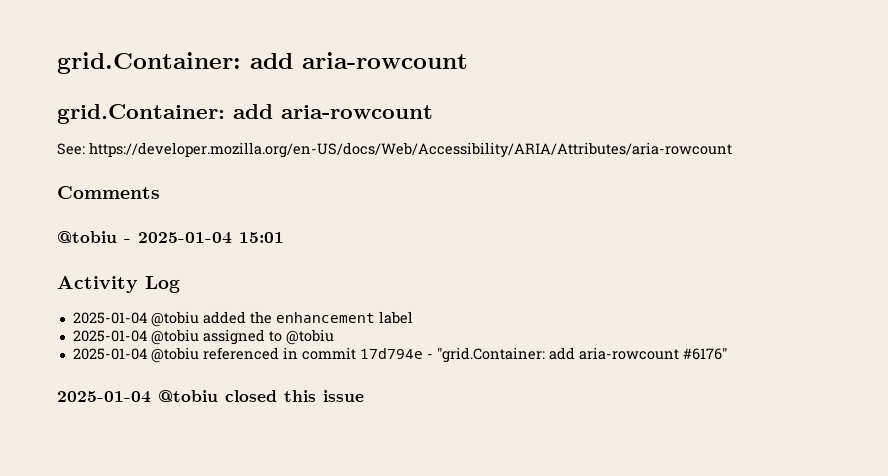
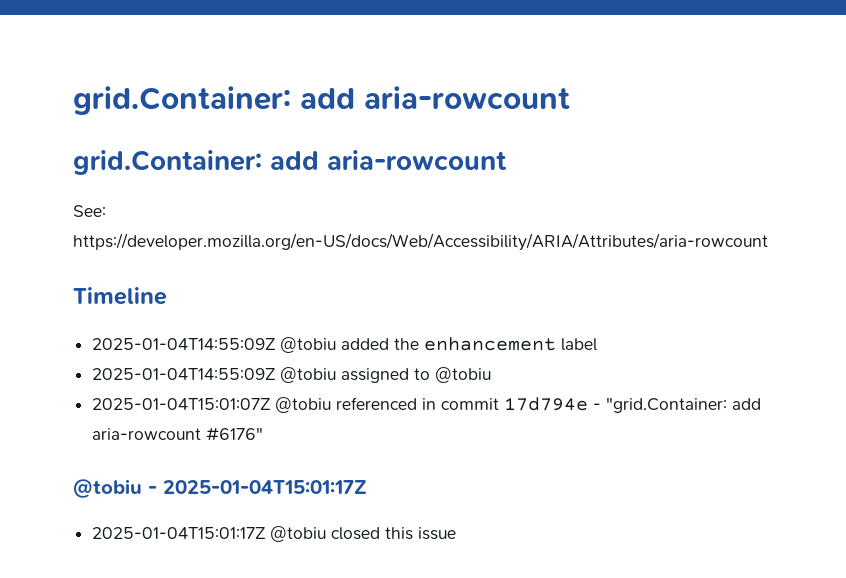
- Comments
- @tobiu - 2025-01-04 15:01
- Activity Log
- 2025-01-04 @tobiu added the enhancement label
+ Timeline
+ 2025-01-04T14:55:09Z @tobiu added the enhancement label
- 2025-01-04 @tobiu assigned to @tobiu
+ 2025-01-04T14:55:09Z @tobiu assigned to @tobiu
- 2025-01-04 @tobiu referenced in commit 17d794e - "grid.Container: add aria-rowcount #6176"
+ 2025-01-04T15:01:07Z @tobiu referenced in commit 17d794e - "grid.Container: add aria-rowcount #6176"
- 2025-01-04 @tobiu closed this issue
+ @tobiu - 2025-01-04T15:01:17Z
+ 2025-01-04T15:01:17Z @tobiu closed this issue

